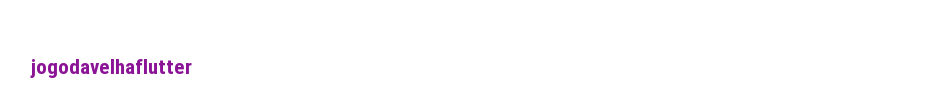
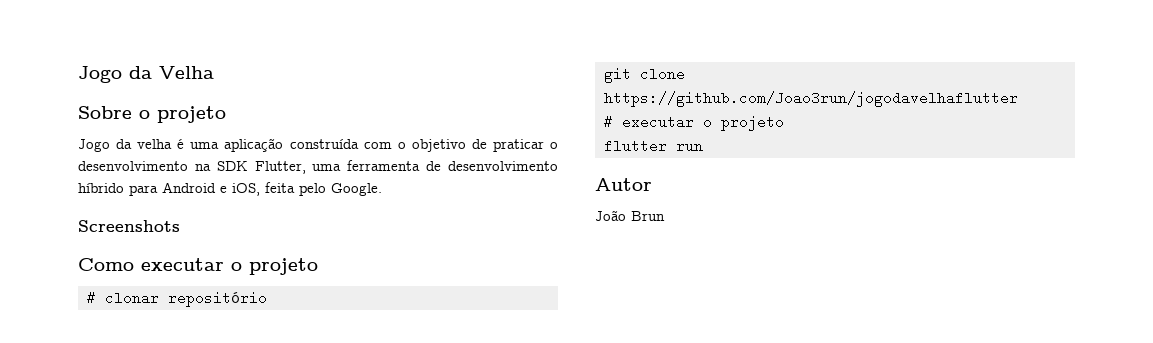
- jogodavelhaflutter
+ Jogo da Velha
+ Sobre o projeto
+ Jogo da velha é uma aplicação construída com o objetivo de praticar o desenvolvimento na SDK Flutter, uma ferramenta de desenvolvimento híbrido para Android e iOS, feita pelo Google.
+ Screenshots
+ Como executar o projeto
+ # clonar repositório
+ git clone https://github.com/Joao3run/jogodavelhaflutter
+ # executar o projeto
+ flutter run
+ Autor
+ João Brun

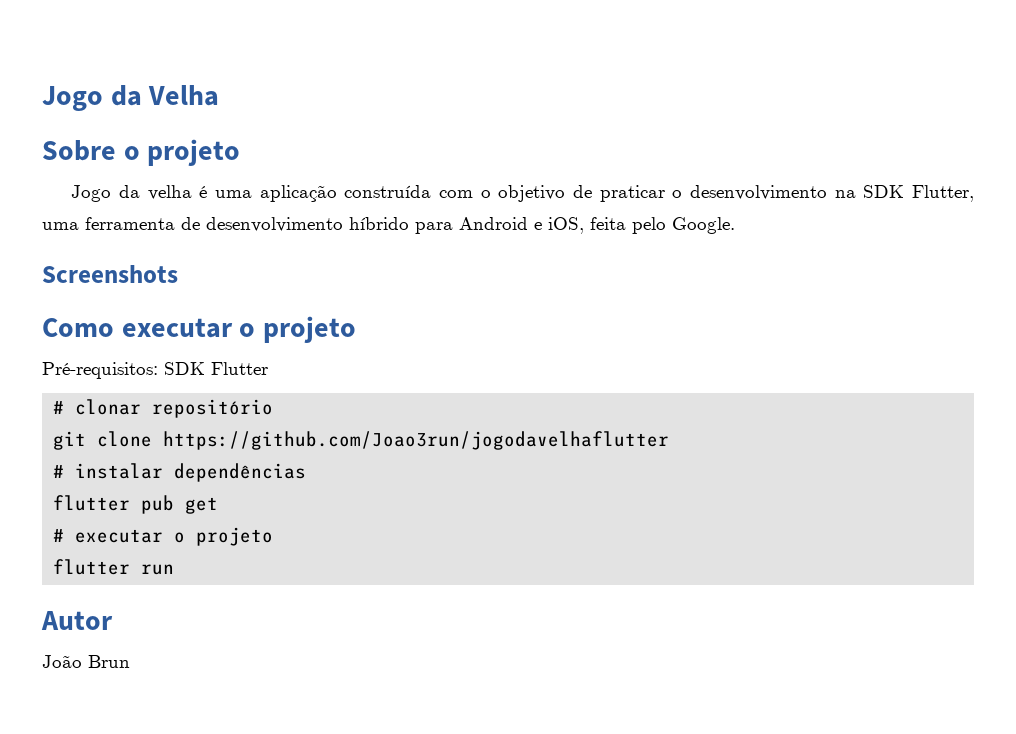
+ Pré-requisitos: SDK Flutter
+ # instalar dependências
+ flutter pub get

